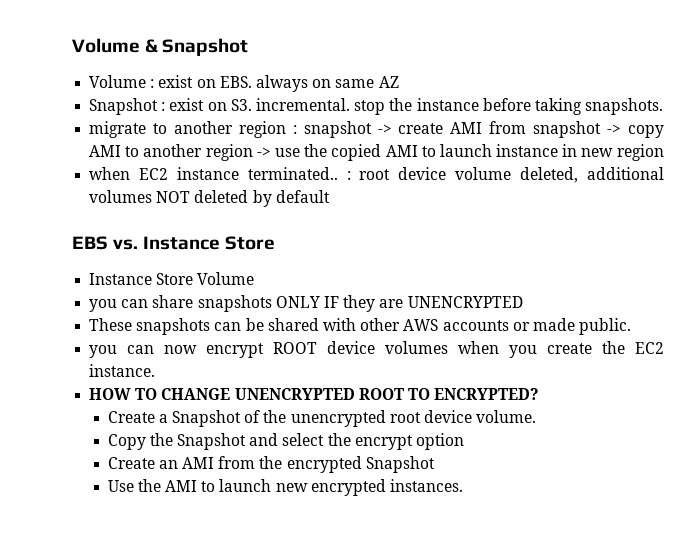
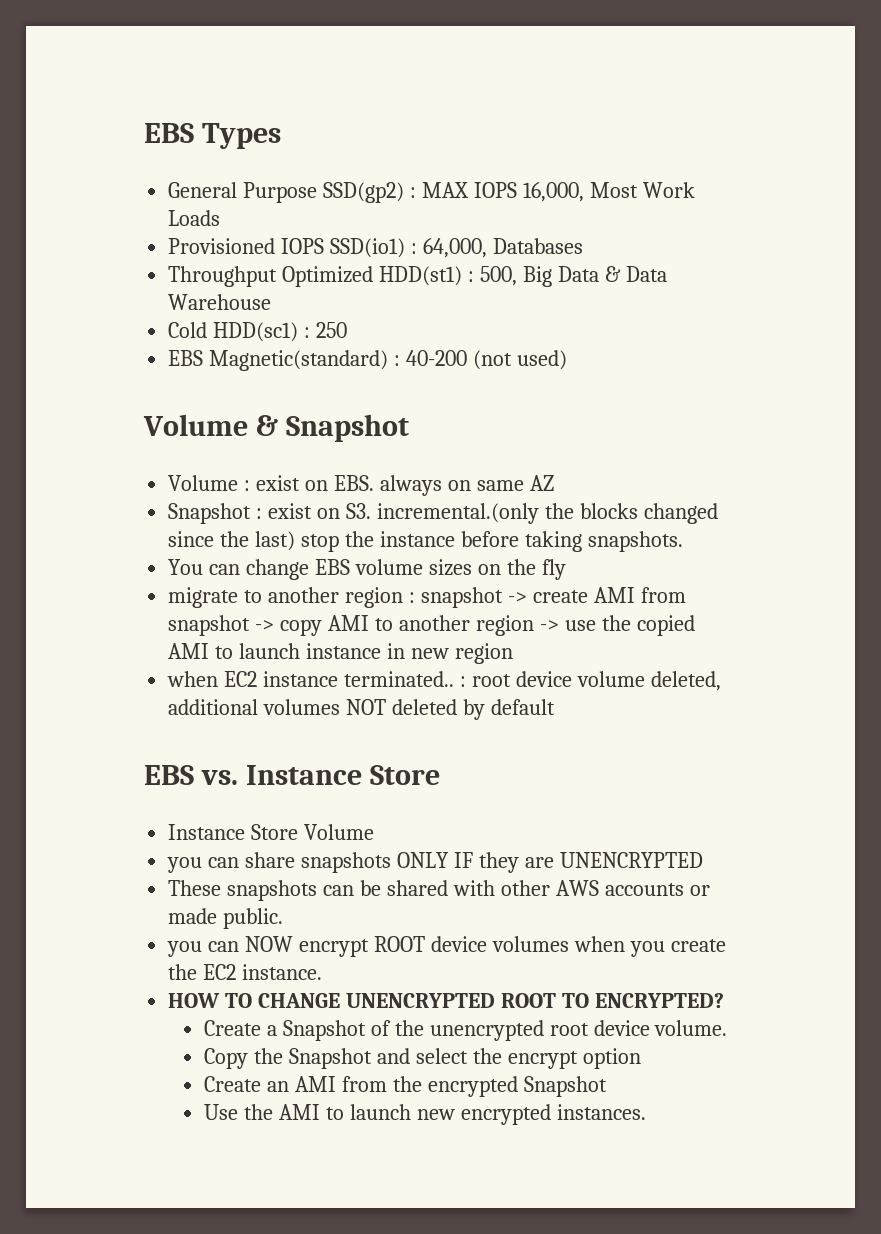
+ EBS Types
+ General Purpose SSD(gp2) : MAX IOPS 16,000, Most Work Loads
+ Provisioned IOPS SSD(io1) : 64,000, Databases
+ Throughput Optimized HDD(st1) : 500, Big Data & Data Warehouse
+ Cold HDD(sc1) : 250
+ EBS Magnetic(standard) : 40-200 (not used)
- Snapshot : exist on S3. incremental. stop the instance before taking snapshots.
+ Snapshot : exist on S3. incremental.(only the blocks changed since the last) stop the instance before taking snapshots.
+ You can change EBS volume sizes on the fly
- you can now encrypt ROOT device volumes when you create the EC2 instance.
+ you can NOW encrypt ROOT device volumes when you create the EC2 instance.

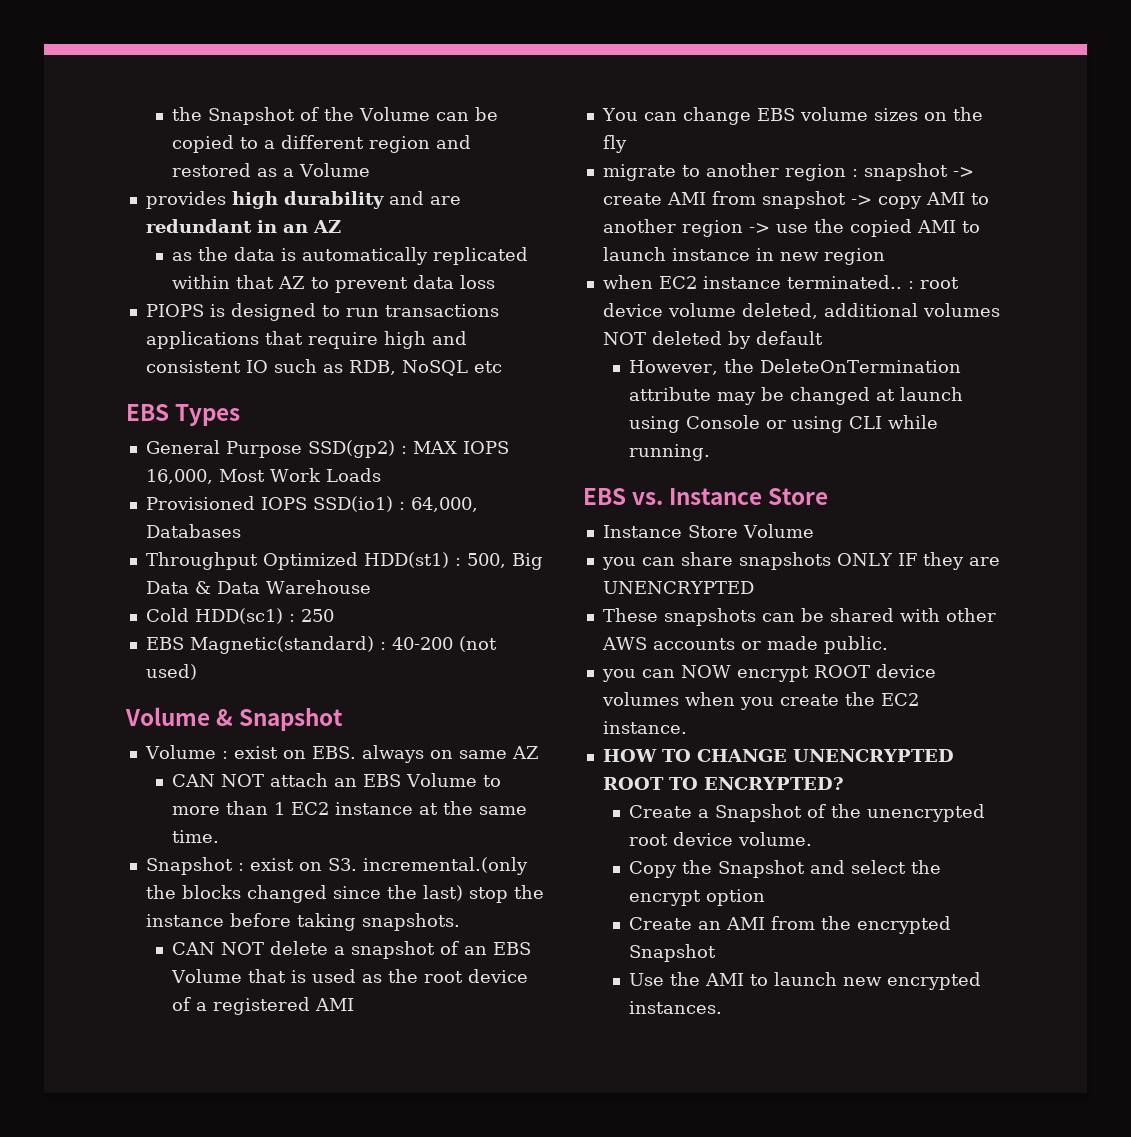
+ the Snapshot of the Volume can be copied to a different region and restored as a Volume
+ provides high durability and are redundant in an AZ
+ as the data is automatically replicated within that AZ to prevent data loss
+ PIOPS is designed to run transactions applications that require high and consistent IO such as RDB, NoSQL etc
+ CAN NOT attach an EBS Volume to more than 1 EC2 instance at the same time.
+ CAN NOT delete a snapshot of an EBS Volume that is used as the root device of a registered AMI
+ However, the DeleteOnTermination attribute may be changed at launch using Console or using CLI while running.

